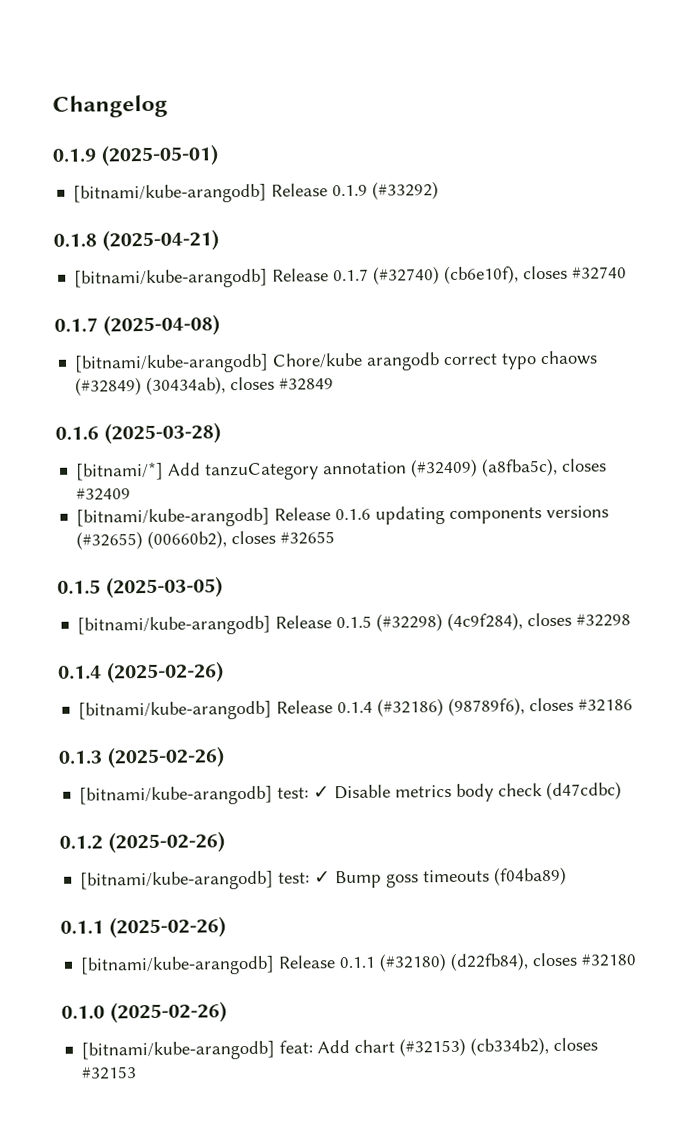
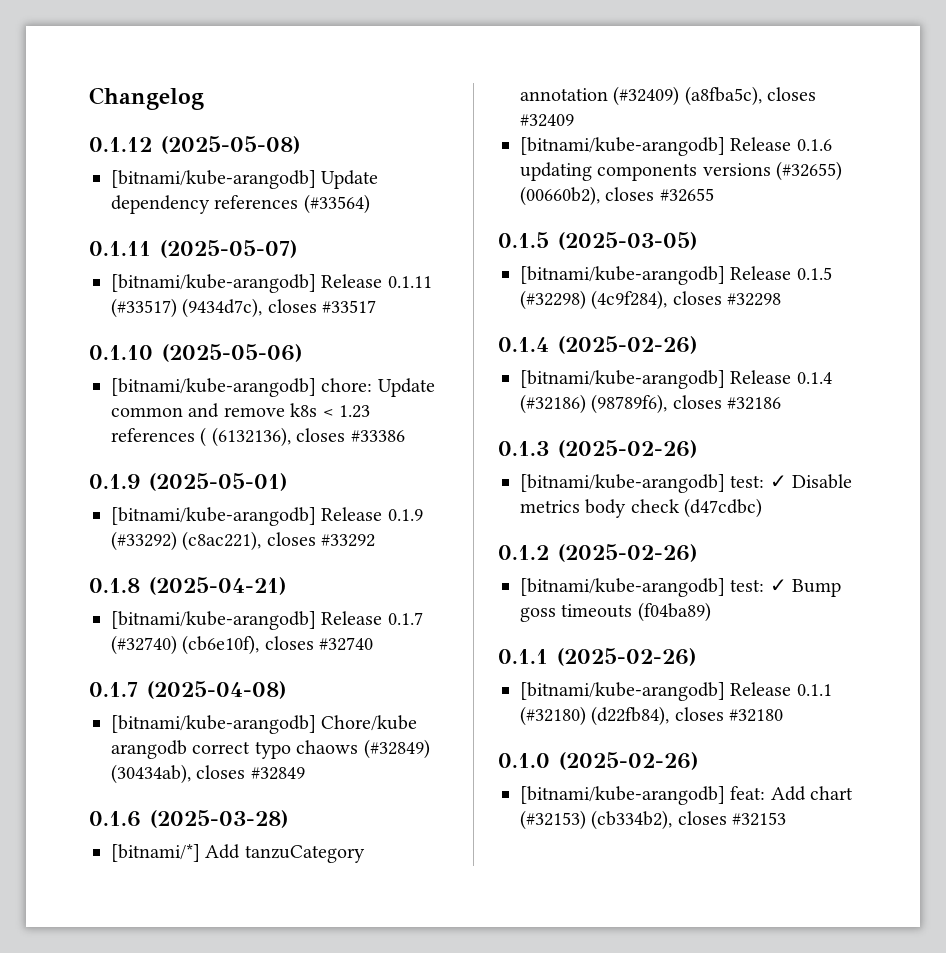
+ 0.1.12 (2025-05-08)
+ [bitnami/kube-arangodb] Update dependency references (#33564)
+ 0.1.11 (2025-05-07)
+ [bitnami/kube-arangodb] Release 0.1.11 (#33517) (9434d7c), closes #33517
+ 0.1.10 (2025-05-06)
+ [bitnami/kube-arangodb] chore: Update common and remove k8s < 1.23 references ( (6132136), closes #33386
- [bitnami/kube-arangodb] Release 0.1.9 (#33292)
+ [bitnami/kube-arangodb] Release 0.1.9 (#33292) (c8ac221), closes #33292

